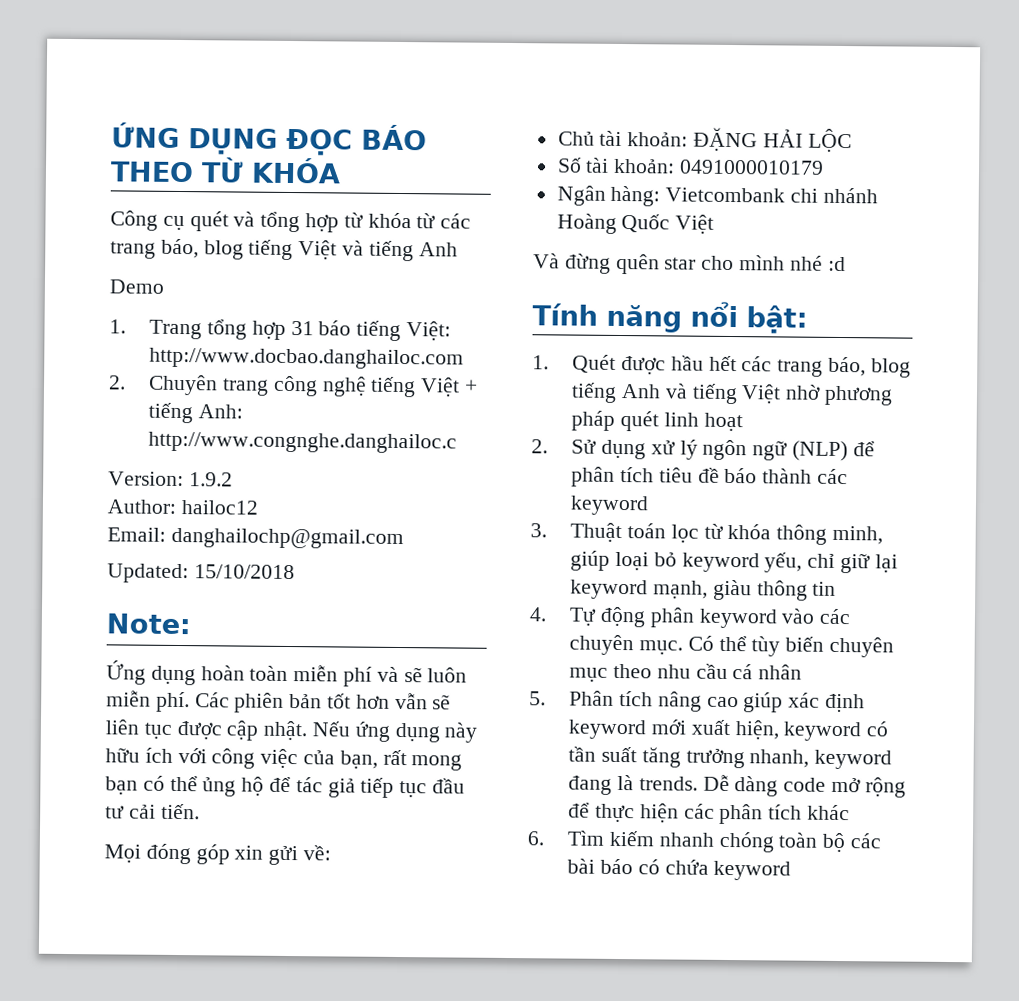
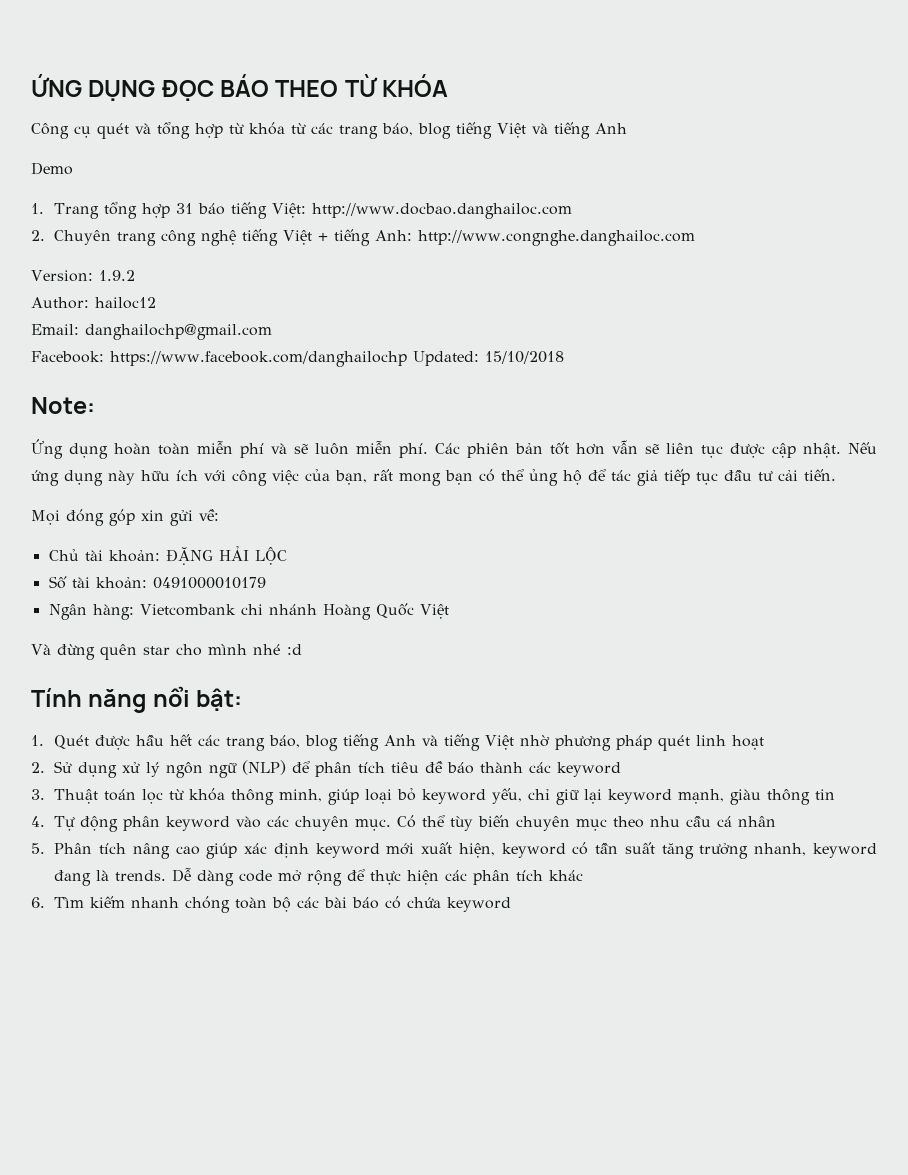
- 2. Chuyên trang công nghệ tiếng Việt + tiếng Anh: http://www.congnghe.danghailoc.c
+ 2. Chuyên trang công nghệ tiếng Việt + tiếng Anh: http://www.congnghe.danghailoc.com
- Updated: 15/10/2018
+ Facebook: https://www.facebook.com/danghailochp Updated: 15/10/2018

